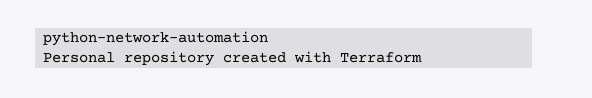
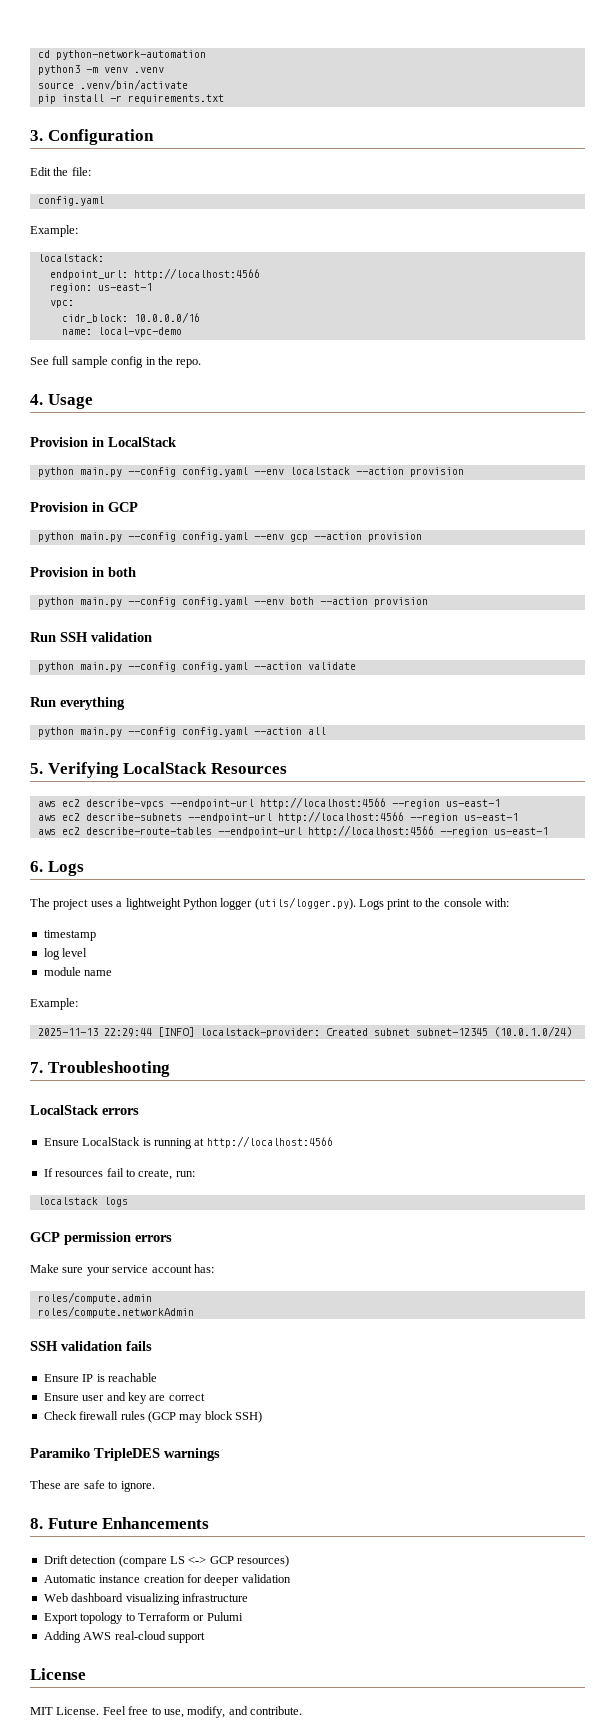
- python-network-automation
+ cd python-network-automation
- Personal repository created with Terraform
+ python3 -m venv .venv
+ source .venv/bin/activate
+ pip install -r requirements.txt
+ 3. Configuration
+ Edit the file:
+ config.yaml
+ Example:
+ localstack:
+ endpoint_url: http://localhost:4566
+ region: us-east-1
+ vpc:
+ cidr_block: 10.0.0.0/16
+ name: local-vpc-demo
+ See full sample config in the repo.
+ 4. Usage
+ Provision in LocalStack
+ python main.py --config config.yaml --env localstack --action provision
+ Provision in GCP
+ python main.py --config config.yaml --env gcp --action provision
+ Provision in both
+ python main.py --config config.yaml --env both --action provision
+ Run SSH validation
+ python main.py --config config.yaml --action validate
+ Run everything
+ python main.py --config config.yaml --action all
+ 5. Verifying LocalStack Resources
+ aws ec2 describe-vpcs --endpoint-url http://localhost:4566 --region us-east-1
+ aws ec2 describe-subnets --endpoint-url http://localhost:4566 --region us-east-1
+ aws ec2 describe-route-tables --endpoint-url http://localhost:4566 --region us-east-1
+ 6. Logs
+ The project uses a lightweight Python logger (utils/logger.py). Logs print to the console with:
+ timestamp
+ log level
+ module name
+ Example:
+ 2025-11-13 22:29:44 [INFO] localstack-provider: Created subnet subnet-12345 (10.0.1.0/24)
+ 7. Troubleshooting
+ LocalStack errors
+ Ensure LocalStack is running at http://localhost:4566
+ If resources fail to create, run:
+ localstack logs
+ GCP permission errors
+ Make sure your service account has:
+ roles/compute.admin
+ roles/compute.networkAdmin
+ SSH validation fails
+ Ensure IP is reachable
+ Ensure user and key are correct
+ Check firewall rules (GCP may block SSH)
+ Paramiko TripleDES warnings
+ These are safe to ignore.
+ 8. Future Enhancements
+ Drift detection (compare LS <-> GCP resources)
+ Automatic instance creation for deeper validation
+ Web dashboard visualizing infrastructure
+ Export topology to Terraform or Pulumi
+ Adding AWS real-cloud support
+ License
+ MIT License. Feel free to use, modify, and contribute.

